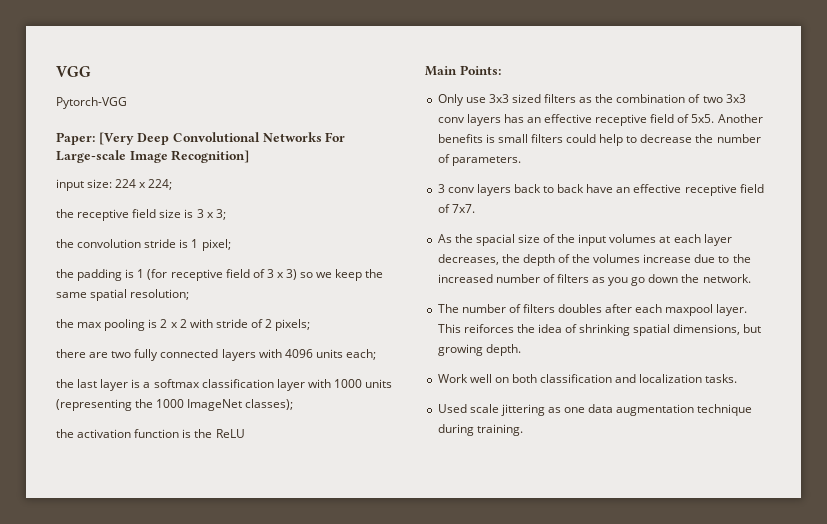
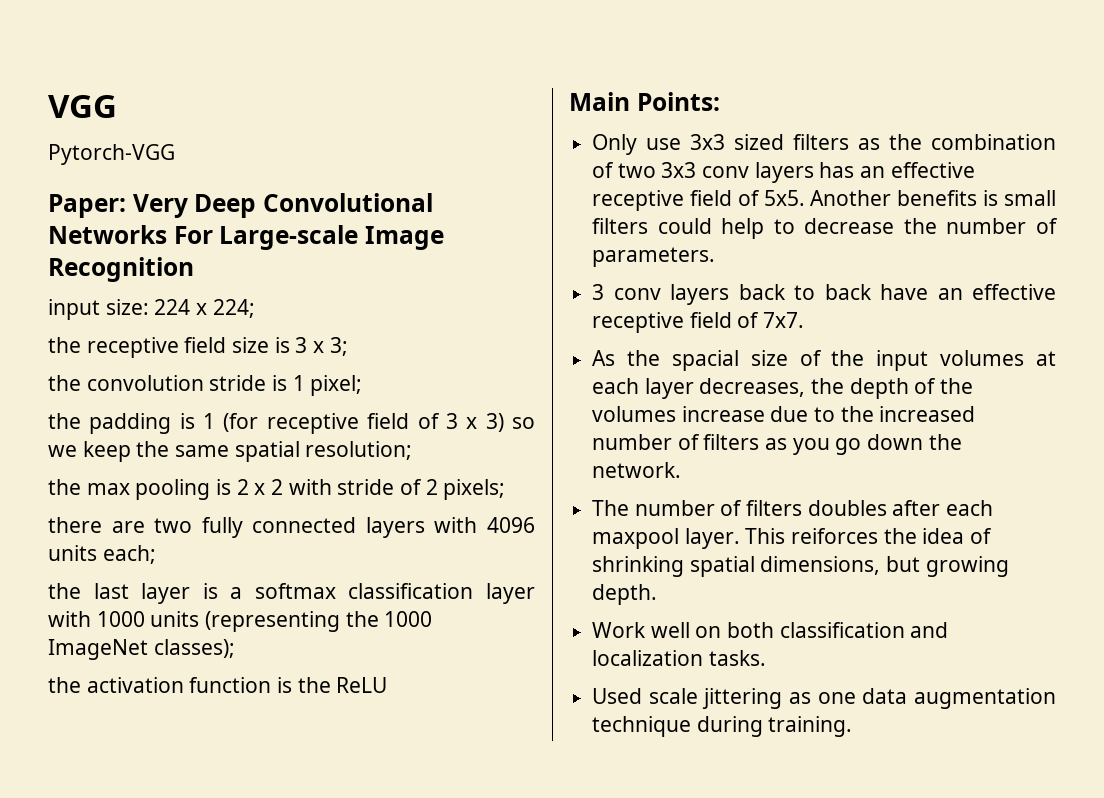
- Paper: [Very Deep Convolutional Networks For Large-scale Image Recognition]
+ Paper: Very Deep Convolutional Networks For Large-scale Image Recognition

